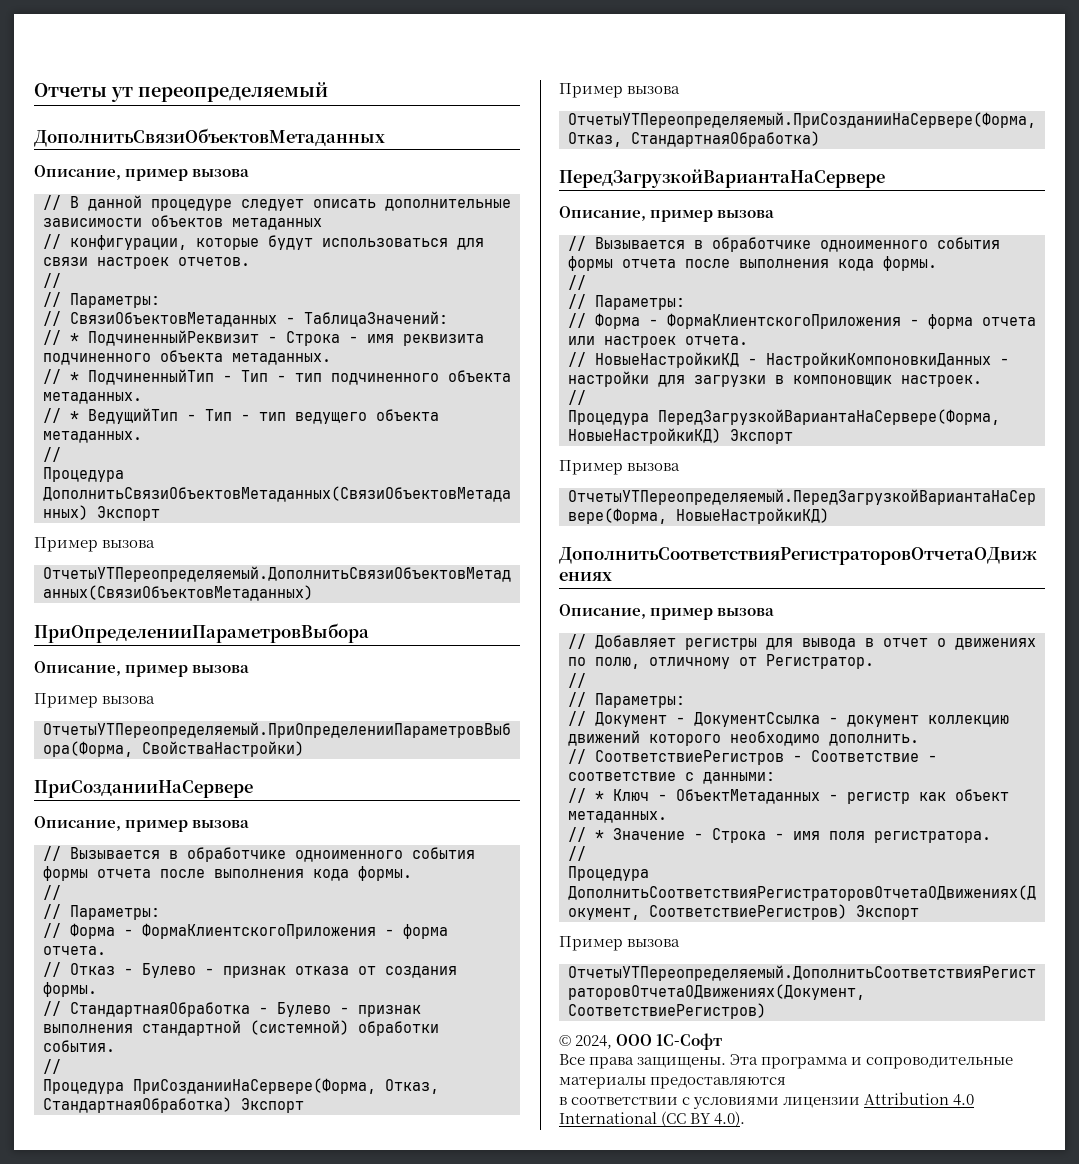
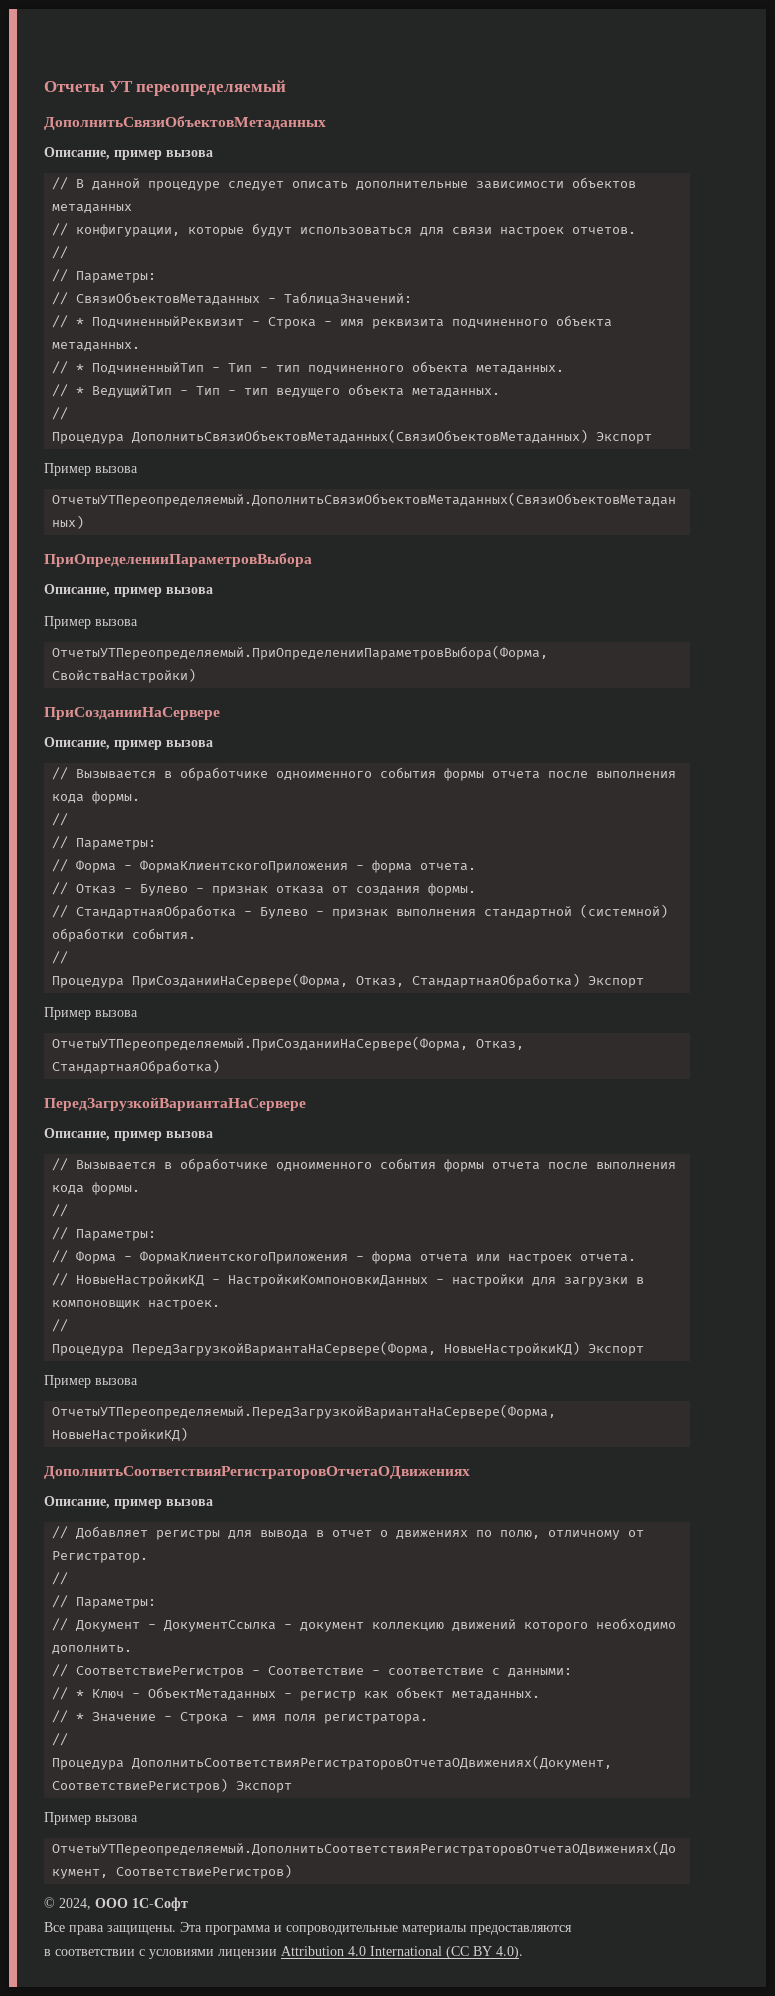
- Отчеты ут переопределяемый
+ Отчеты УТ переопределяемый

